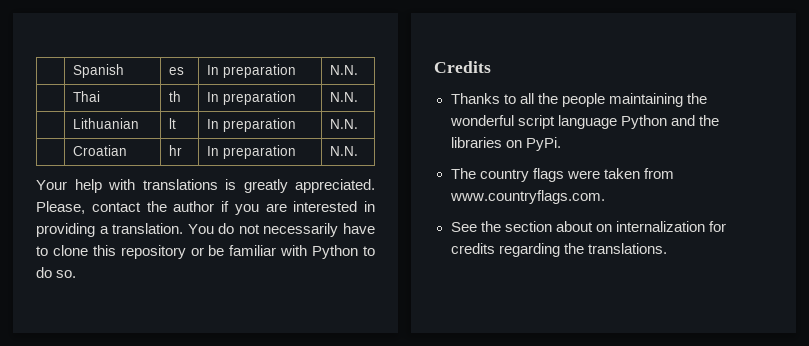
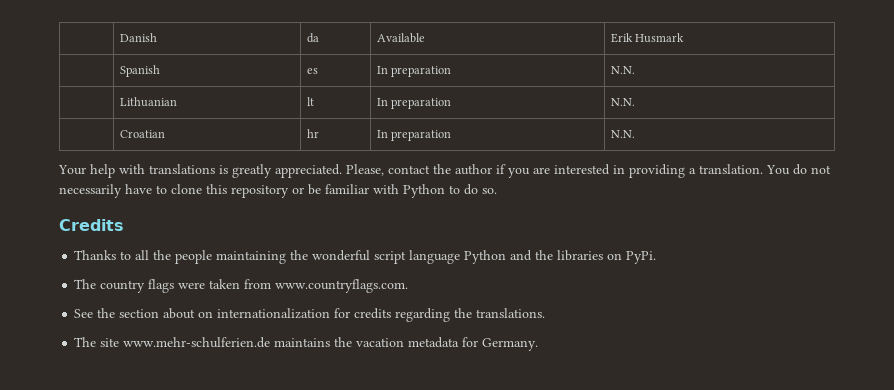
+ | Danish | da | Available | Erik Husmark
- | Thai | th | In preparation | N.N.
- See the section about on internalization for credits regarding the translations.
+ See the section about on internationalization for credits regarding the translations.
+ The site www.mehr-schulferien.de maintains the vacation metadata for Germany.

